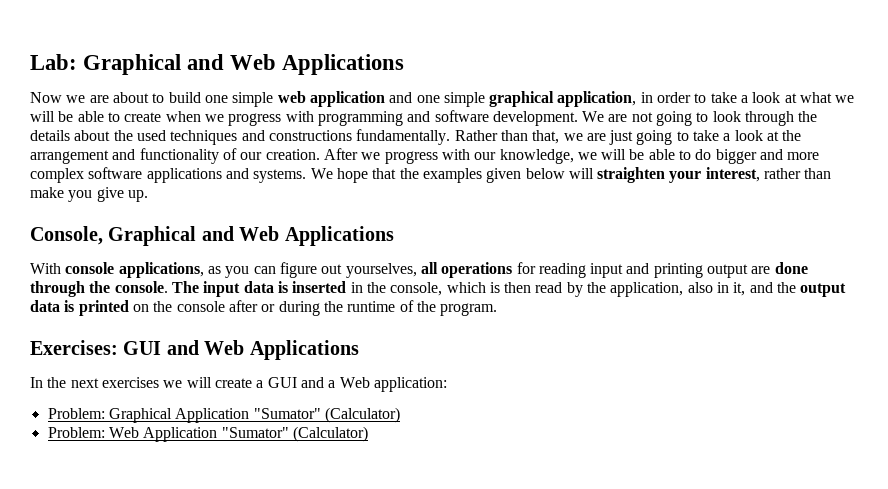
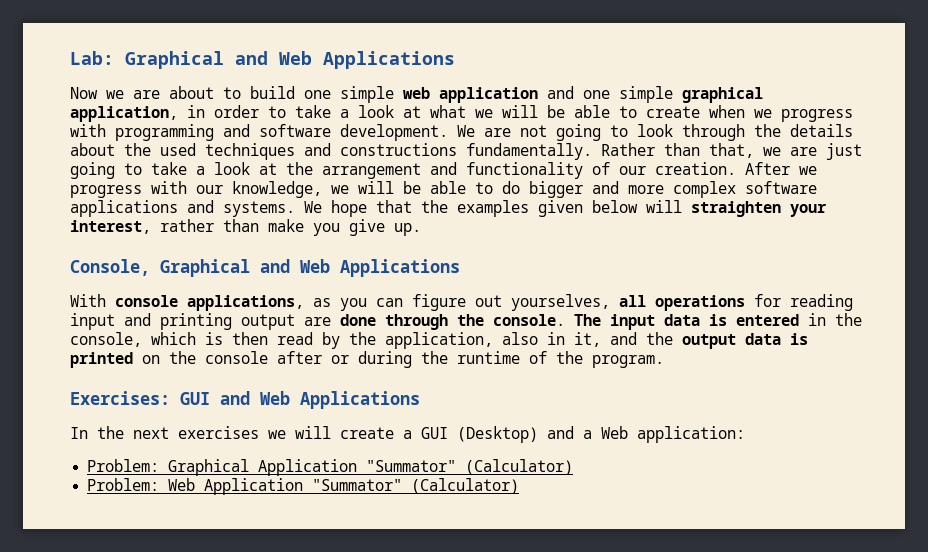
- The input data is inserted in the console, which is then read by the application, also in it, and the output data is printed on the console after or during the runtime of the program.
+ The input data is entered in the console, which is then read by the application, also in it, and the output data is printed on the console after or during the runtime of the program.
- In the next exercises we will create a GUI and a Web application:
+ In the next exercises we will create a GUI (Desktop) and a Web application:
- Problem: Graphical Application "Sumator" (Calculator)
+ Problem: Graphical Application "Summator" (Calculator)
- Problem: Web Application "Sumator" (Calculator)
+ Problem: Web Application "Summator" (Calculator)

